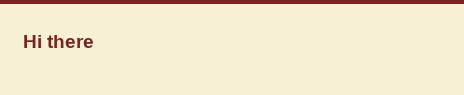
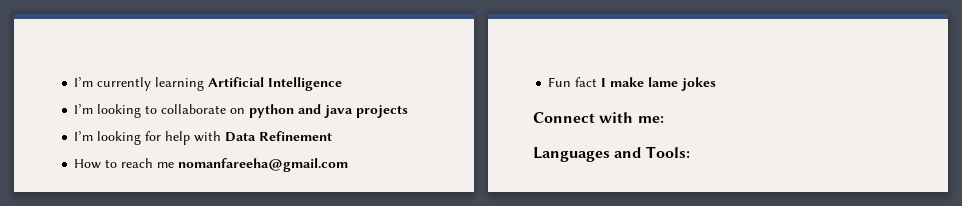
- Hi there
+ I’m currently learning Artificial Intelligence
+ I’m looking to collaborate on python and java projects
+ I’m looking for help with Data Refinement
+ How to reach me nomanfareeha@gmail.com
+ Fun fact I make lame jokes
+ Connect with me:
+ Languages and Tools:

